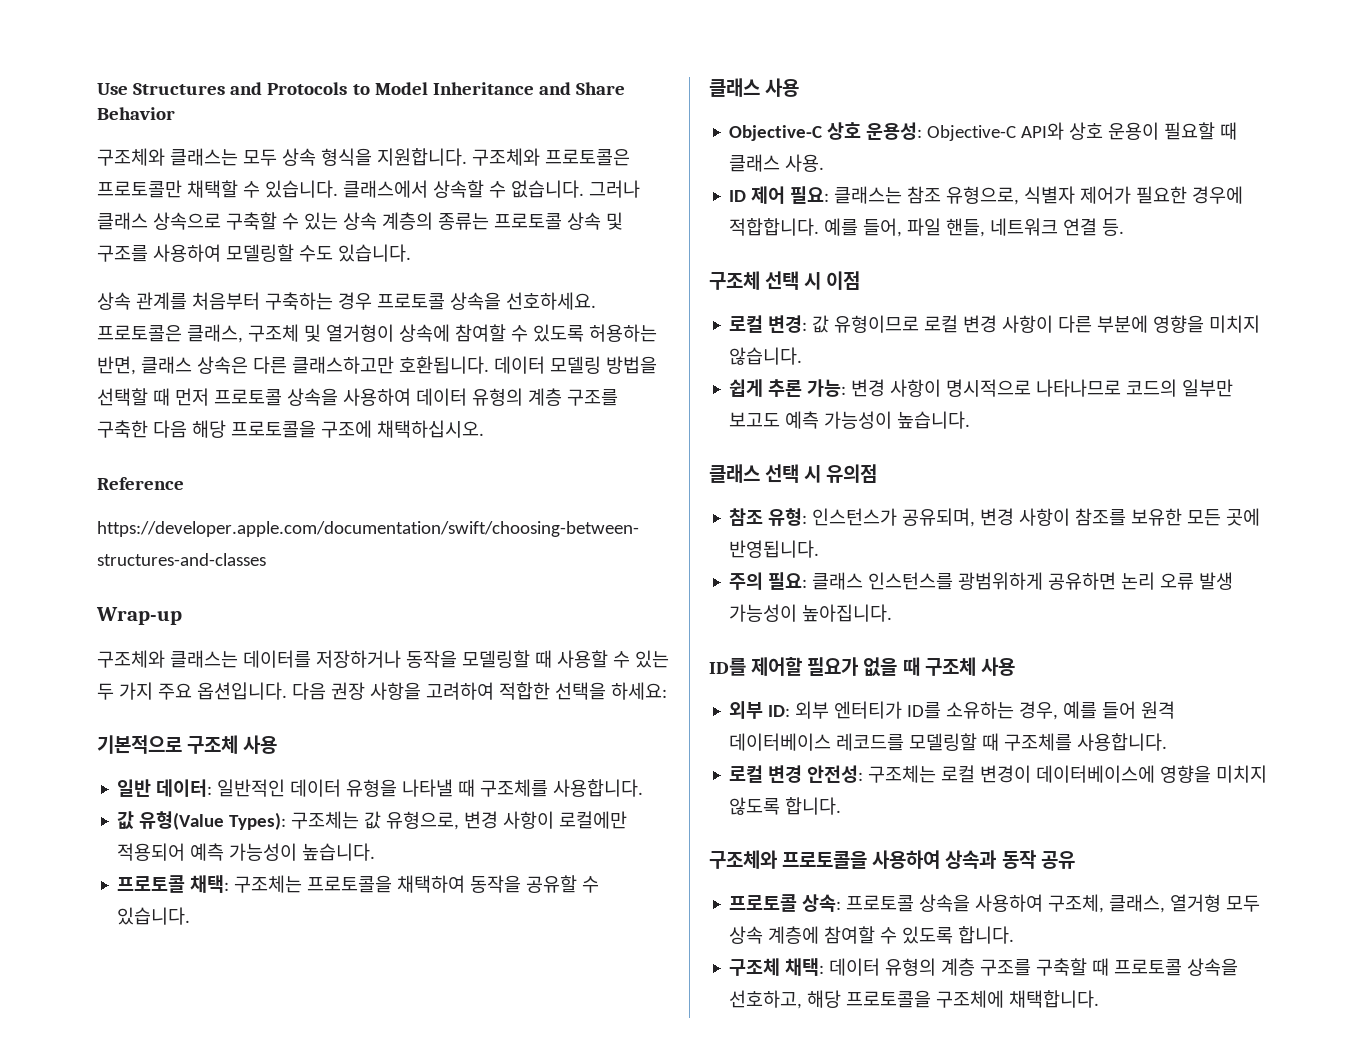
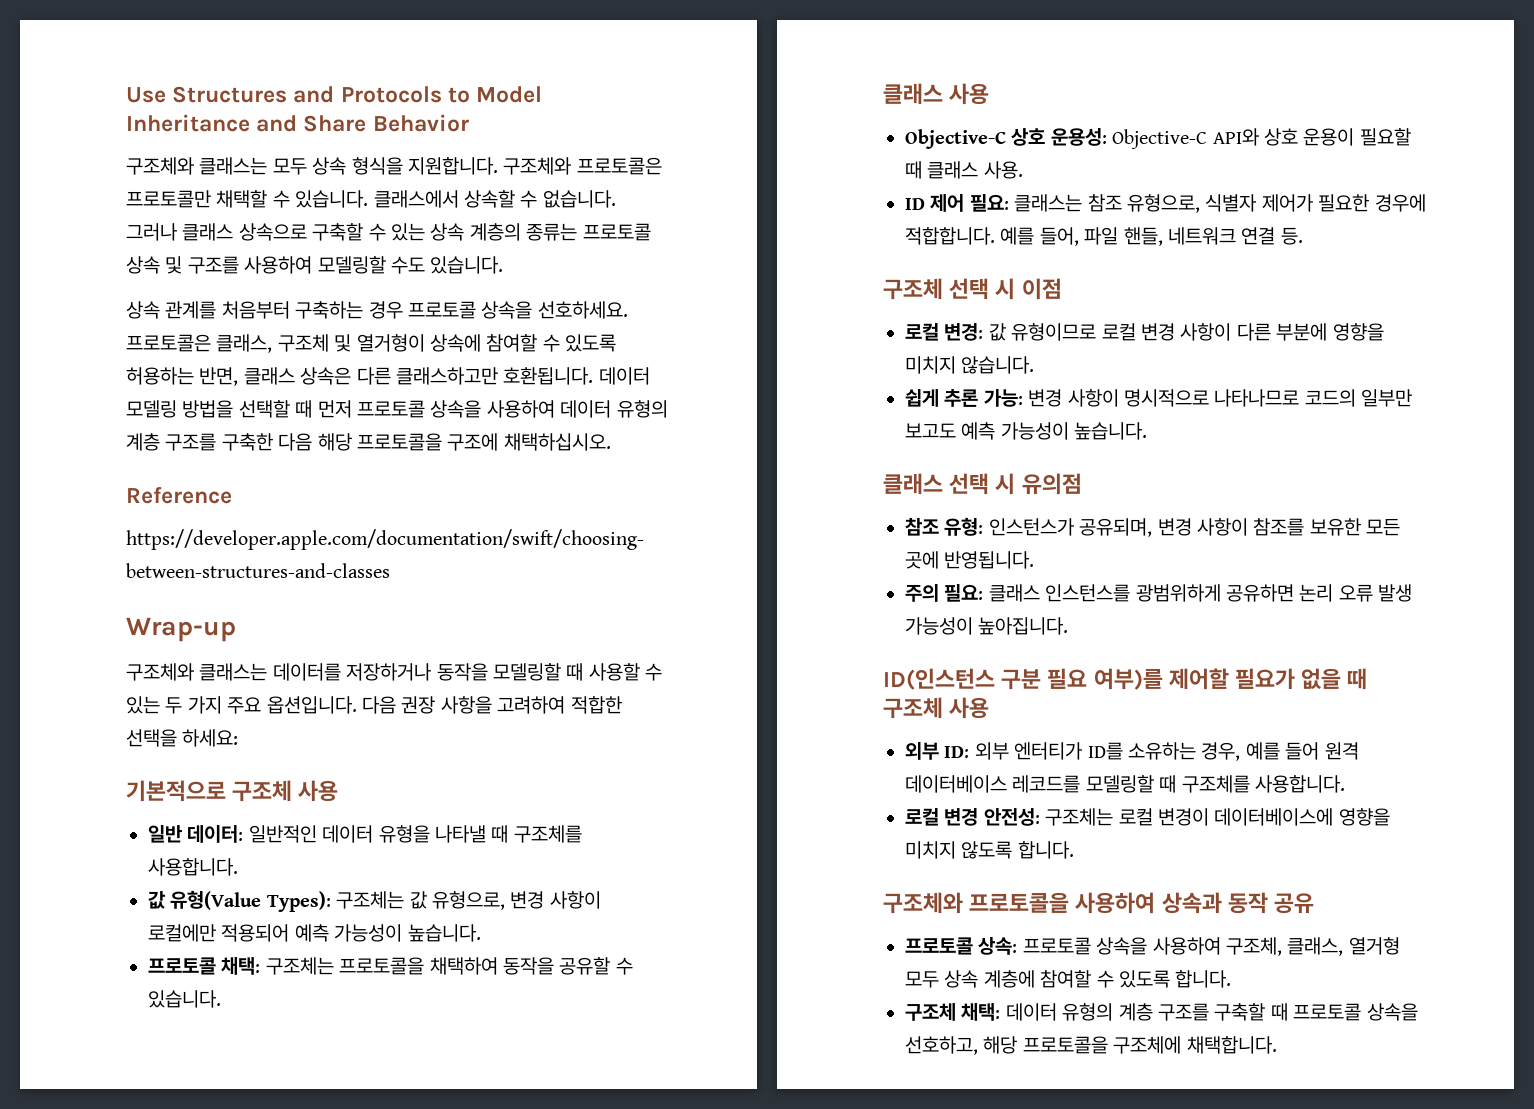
- ID를 제어할 필요가 없을 때 구조체 사용
+ ID(인스턴스 구분 필요 여부)를 제어할 필요가 없을 때 구조체 사용

